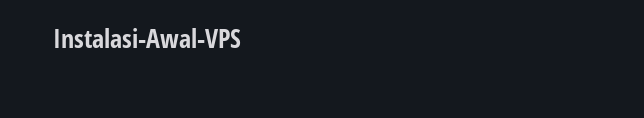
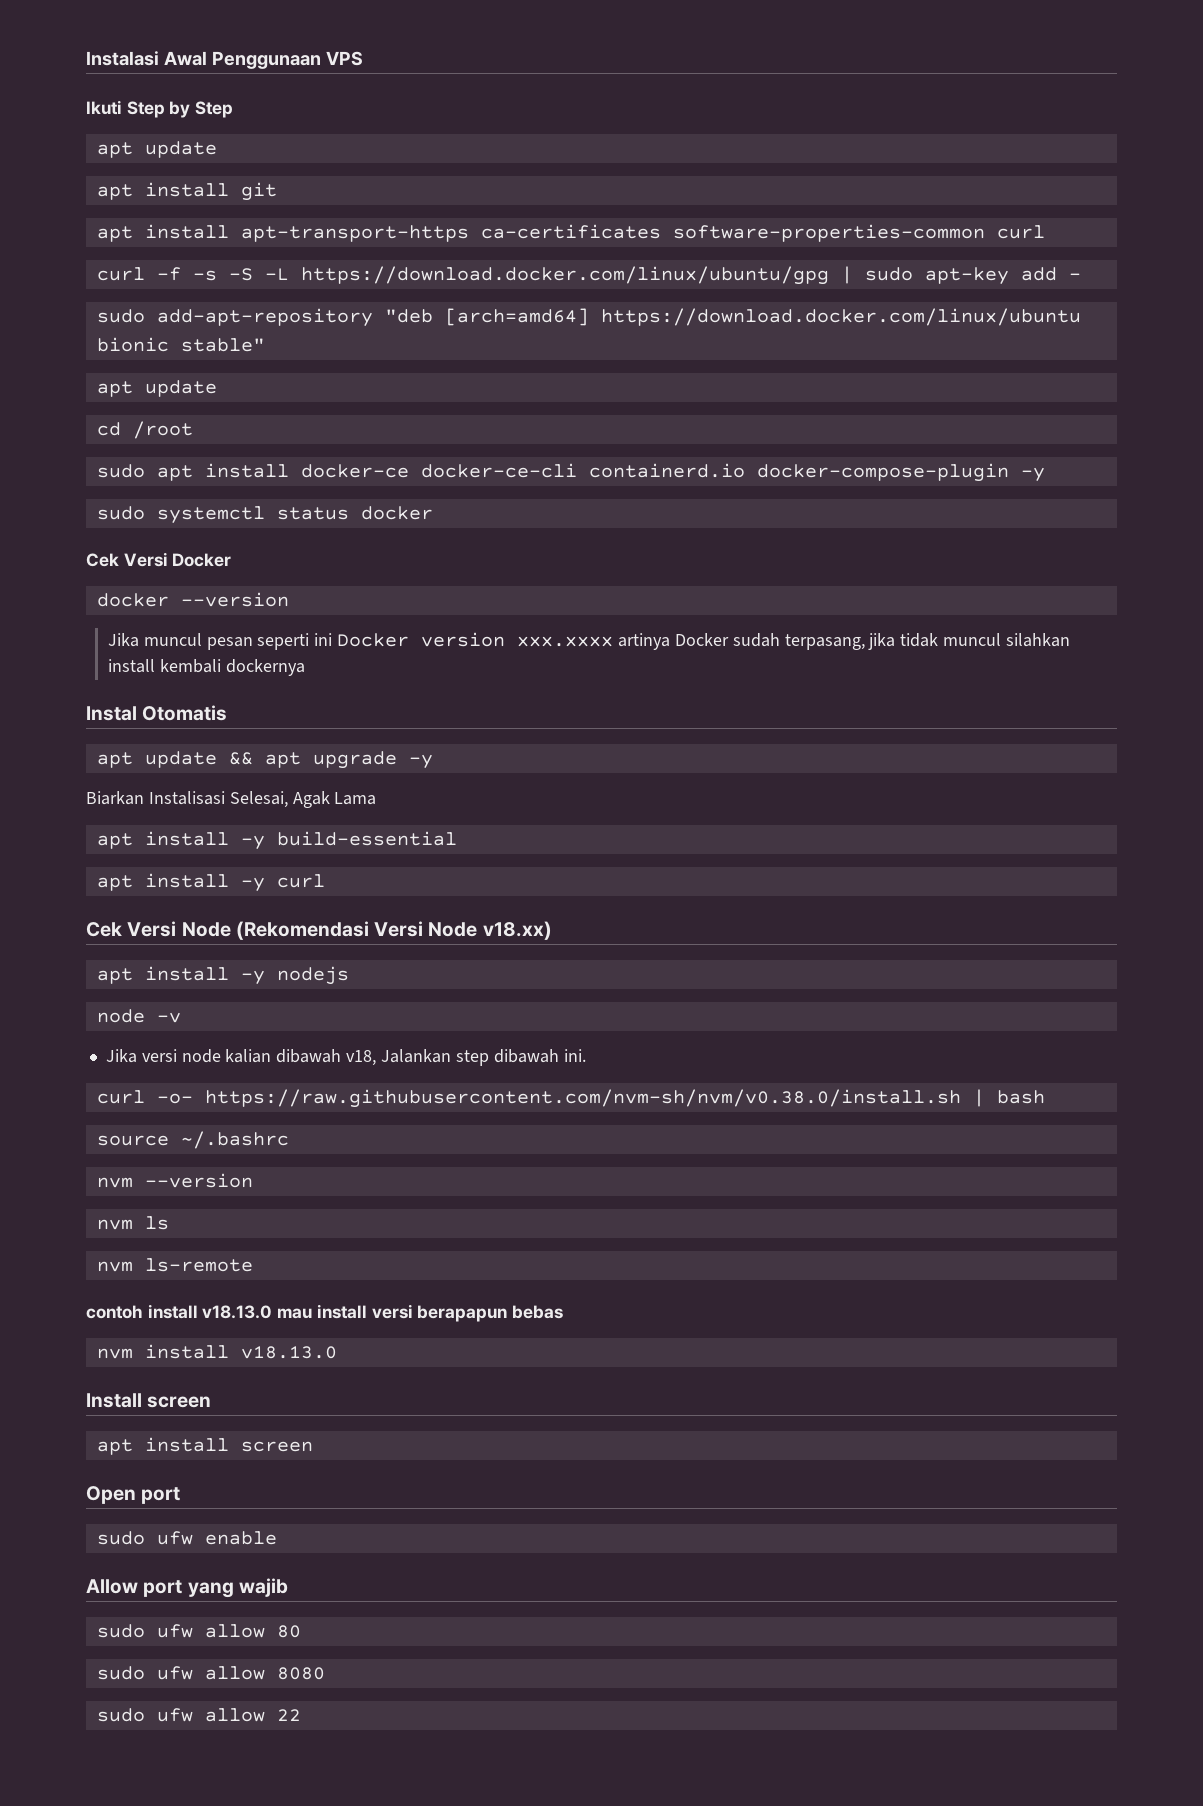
- Instalasi-Awal-VPS
+ Instalasi Awal Penggunaan VPS
+ Ikuti Step by Step
+ apt update
+ apt install git
+ apt install apt-transport-https ca-certificates software-properties-common curl
+ curl -f -s -S -L https://download.docker.com/linux/ubuntu/gpg | sudo apt-key add -
+ sudo add-apt-repository "deb [arch=amd64] https://download.docker.com/linux/ubuntu bionic stable"
+ apt update
+ cd /root
+ sudo apt install docker-ce docker-ce-cli containerd.io docker-compose-plugin -y
+ sudo systemctl status docker
+ Cek Versi Docker
+ docker --version
+ Jika muncul pesan seperti ini Docker version xxx.xxxx artinya Docker sudah terpasang, jika tidak muncul silahkan install kembali dockernya
+ Instal Otomatis
+ apt update && apt upgrade -y
+ Biarkan Instalisasi Selesai, Agak Lama
+ apt install -y build-essential
+ apt install -y curl
+ Cek Versi Node (Rekomendasi Versi Node v18.xx)
+ apt install -y nodejs
+ node -v
+ Jika versi node kalian dibawah v18, Jalankan step dibawah ini.
+ curl -o- https://raw.githubusercontent.com/nvm-sh/nvm/v0.38.0/install.sh | bash
+ source ~/.bashrc
+ nvm --version
+ nvm ls
+ nvm ls-remote
+ contoh install v18.13.0 mau install versi berapapun bebas
+ nvm install v18.13.0
+ Install screen
+ apt install screen
+ Open port
+ sudo ufw enable
+ Allow port yang wajib
+ sudo ufw allow 80
+ sudo ufw allow 8080
+ sudo ufw allow 22

